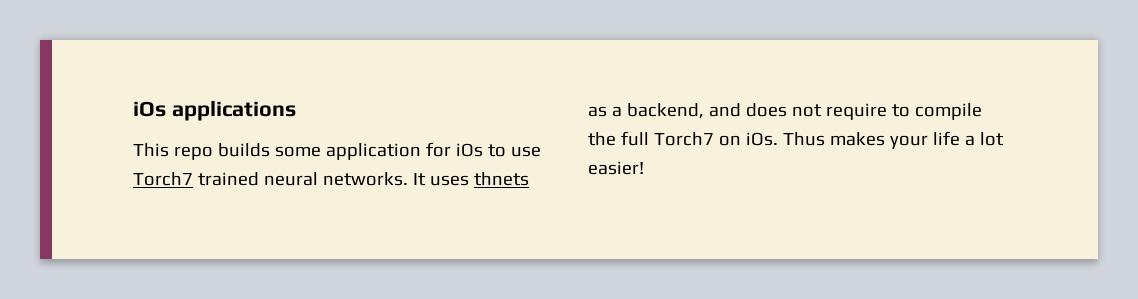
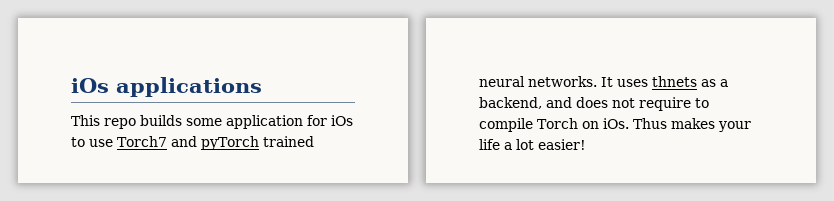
- This repo builds some application for iOs to use Torch7 trained neural networks.
+ This repo builds some application for iOs to use Torch7 and pyTorch trained neural networks.
- It uses thnets as a backend, and does not require to compile the full Torch7 on iOs.
+ It uses thnets as a backend, and does not require to compile Torch on iOs.

